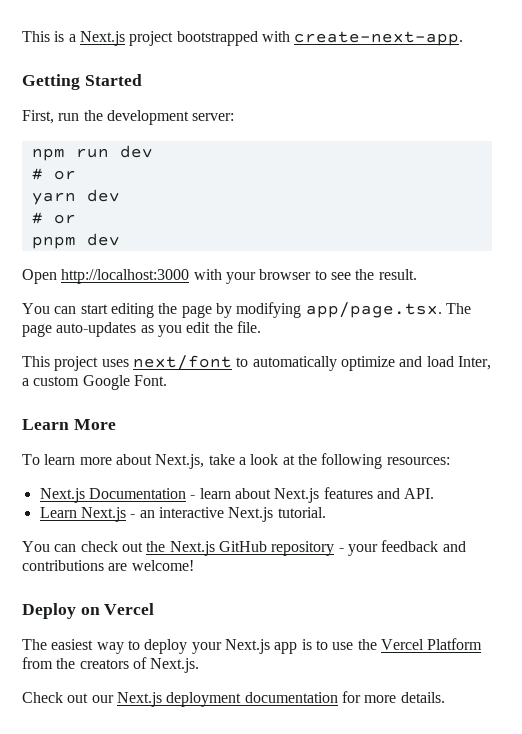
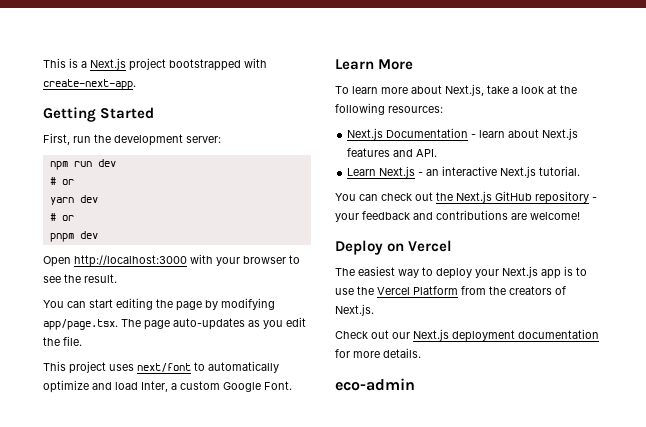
+ eco-admin

